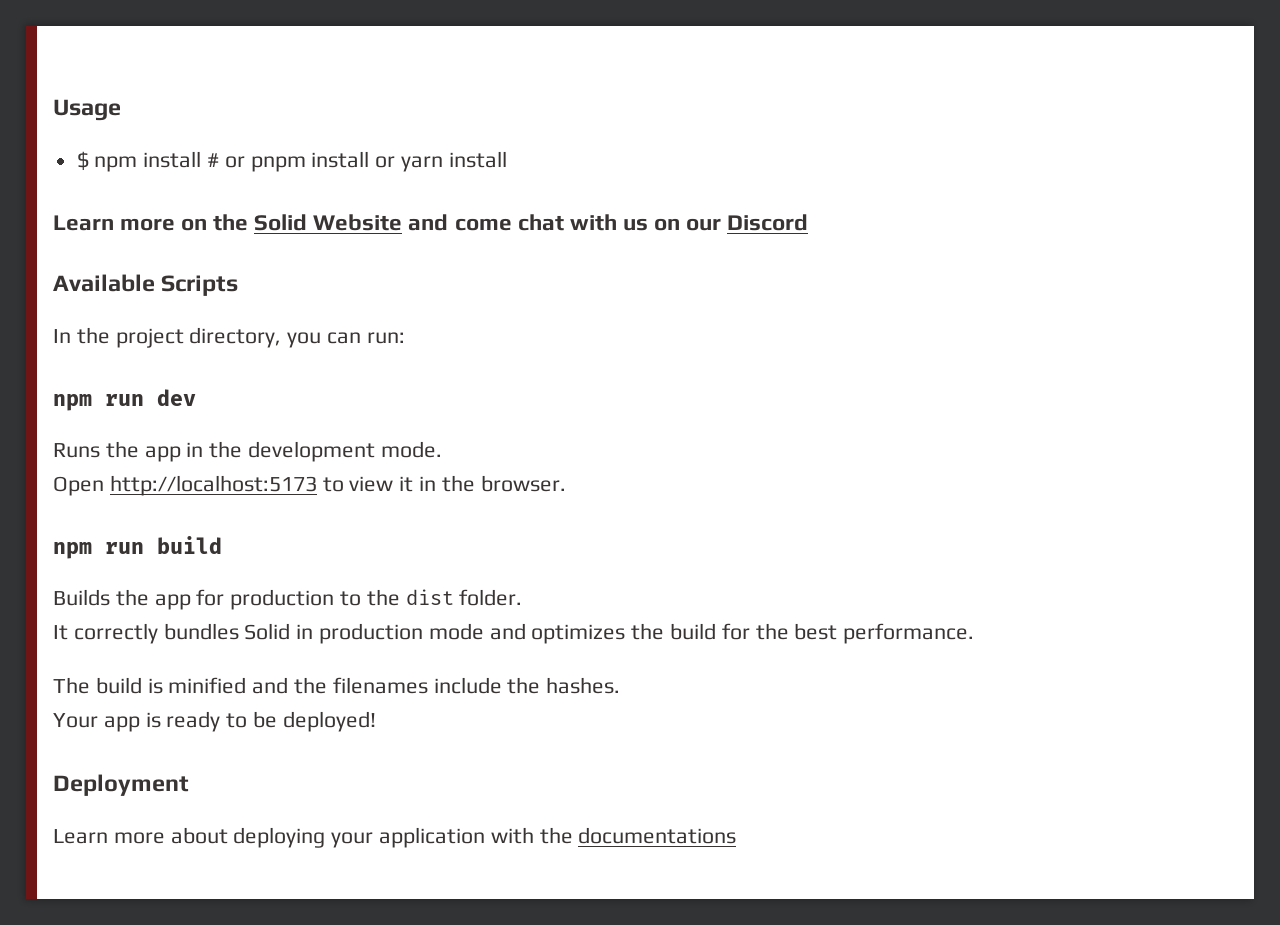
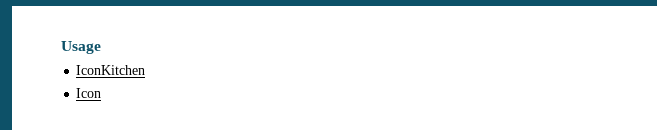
- $ npm install # or pnpm install or yarn install
- Learn more on the Solid Website and come chat with us on our Discord
- Available Scripts
- In the project directory, you can run:
- npm run dev
- Runs the app in the development mode.
- Open http://localhost:5173 to view it in the browser.
- npm run build
- Builds the app for production to the dist folder.
- It correctly bundles Solid in production mode and optimizes the build for the best performance.
- The build is minified and the filenames include the hashes.
- Your app is ready to be deployed!
- Deployment
- Learn more about deploying your application with the documentations
+ IconKitchen
+ Icon

